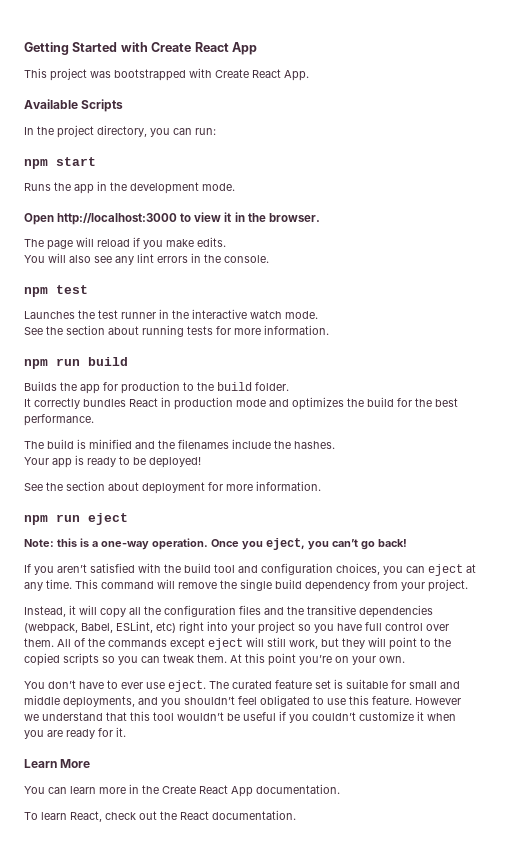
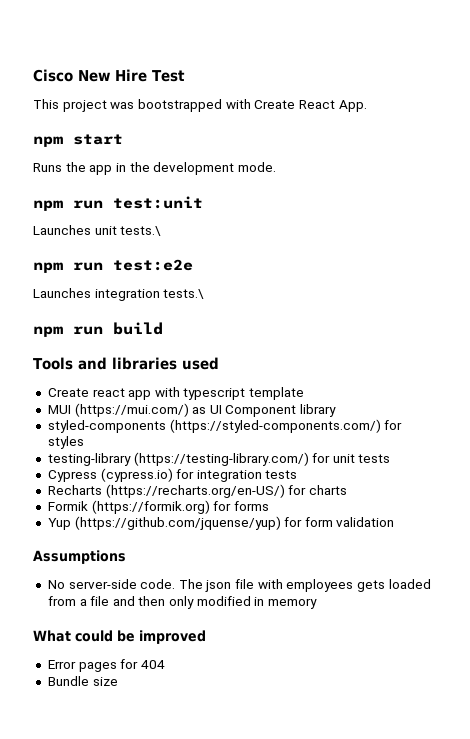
- Getting Started with Create React App
+ Cisco New Hire Test
- Available Scripts
- In the project directory, you can run:
- Open http://localhost:3000 to view it in the browser.
- The page will reload if you make edits.
- You will also see any lint errors in the console.
- npm test
- Launches the test runner in the interactive watch mode.
- See the section about running tests for more information.
+ npm run test:unit
+ Launches unit tests.\
+ npm run test:e2e
+ Launches integration tests.\
  npm run build
- Builds the app for production to the build folder.
- It correctly bundles React in production mode and optimizes the build for the best performance.
- The build is minified and the filenames include the hashes.
- Your app is ready to be deployed!
- See the section about deployment for more information.
- npm run eject
- Note: this is a one-way operation. Once you eject, you can’t go back!
- If you aren’t satisfied with the build tool and configuration choices, you can eject at any time. This command will remove the single build dependency from your project.
- Instead, it will copy all the configuration files and the transitive dependencies (webpack, Babel, ESLint, etc) right into your project so you have full control over them. All of the commands except eject will still work, but they will point to the copied scripts so you can tweak them. At this point you’re on your own.
- You don’t have to ever use eject. The curated feature set is suitable for small and middle deployments, and you shouldn’t feel obligated to use this feature. However we understand that this tool wouldn’t be useful if you couldn’t customize it when you are ready for it.
- Learn More
- You can learn more in the Create React App documentation.
- To learn React, check out the React documentation.
+ Tools and libraries used
+ Create react app with typescript template
+ MUI (https://mui.com/) as UI Component library
+ styled-components (https://styled-components.com/) for styles
+ testing-library (https://testing-library.com/) for unit tests
+ Cypress (cypress.io) for integration tests
+ Recharts (https://recharts.org/en-US/) for charts
+ Formik (https://formik.org) for forms
+ Yup (https://github.com/jquense/yup) for form validation
+ Assumptions
+ No server-side code. The json file with employees gets loaded from a file and then only modified in memory
+ What could be improved
+ Error pages for 404
+ Bundle size

